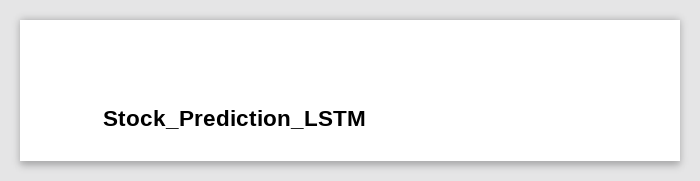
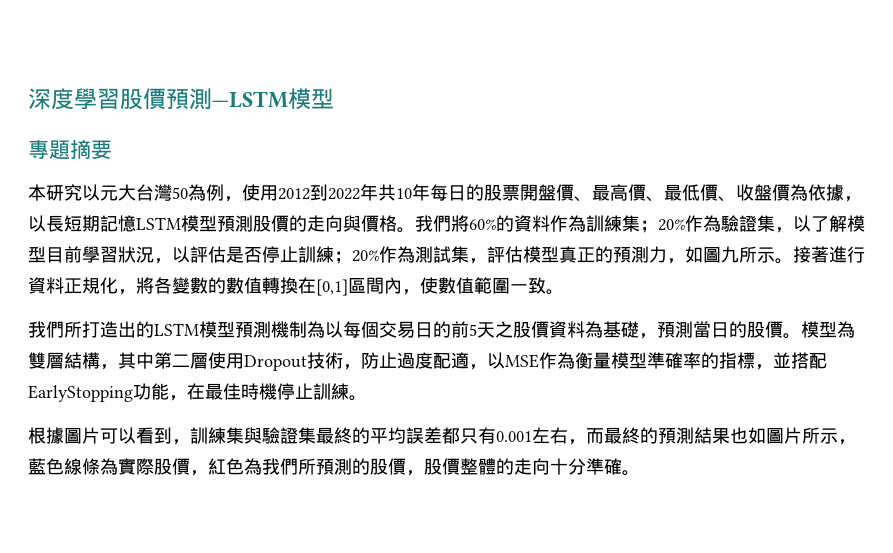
- Stock_Prediction_LSTM
+ 深度學習股價預測—LSTM模型
+ 專題摘要
+ 本研究以元大台灣50為例，使用2012到2022年共10年每日的股票開盤價、最高價、最低價、收盤價為依據，以長短期記憶LSTM模型預測股價的走向與價格。我們將60%的資料作為訓練集；20%作為驗證集，以了解模型目前學習狀況，以評估是否停止訓練；20%作為測試集，評估模型真正的預測力，如圖九所示。接著進行資料正規化，將各變數的數值轉換在[0,1]區間內，使數值範圍一致。
+ 我們所打造出的LSTM模型預測機制為以每個交易日的前5天之股價資料為基礎，預測當日的股價。模型為雙層結構，其中第二層使用Dropout技術，防止過度配適，以MSE作為衡量模型準確率的指標，並搭配EarlyStopping功能，在最佳時機停止訓練。
+ 根據圖片可以看到，訓練集與驗證集最終的平均誤差都只有0.001左右，而最終的預測結果也如圖片所示，藍色線條為實際股價，紅色為我們所預測的股價，股價整體的走向十分準確。

